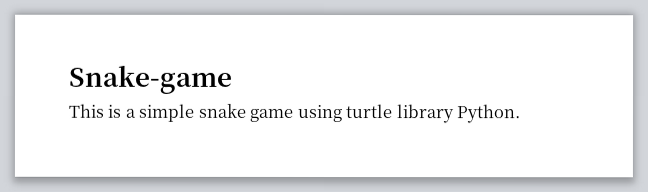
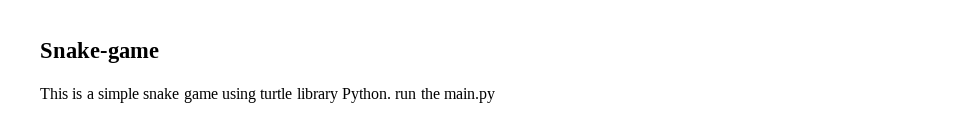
- This is a simple snake game using turtle library Python.
+ This is a simple snake game using turtle library Python. run the main.py

